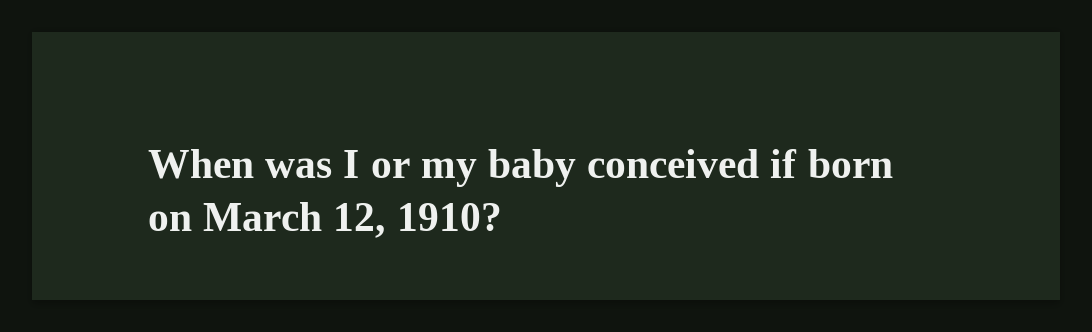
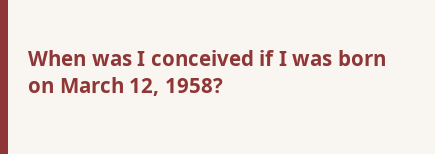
- When was I or my baby conceived if born on March 12, 1910?
+ When was I conceived if I was born on March 12, 1958?

